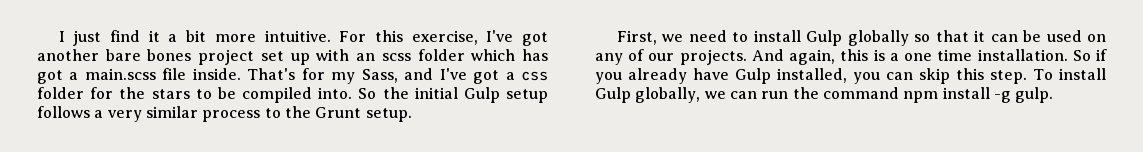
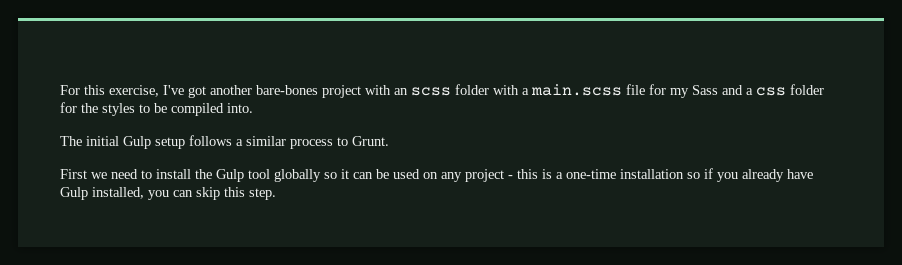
- I just find it a bit more intuitive. For this exercise, I've got another bare bones project set up with an scss folder which has got a main.scss file inside. That's for my Sass, and I've got a css folder for the stars to be compiled into. So the initial Gulp setup follows a very similar process to the Grunt setup.
- First, we need to install Gulp globally so that it can be used on any of our projects. And again, this is a one time installation. So if you already have Gulp installed, you can skip this step. To install Gulp globally, we can run the command npm install -g gulp.
+ For this exercise, I've got another bare-bones project with an scss folder with a main.scss file for my Sass and a css folder for the styles to be compiled into.
+ The initial Gulp setup follows a similar process to Grunt.
+ First we need to install the Gulp tool globally so it can be used on any project - this is a one-time installation so if you already have Gulp installed, you can skip this step.

